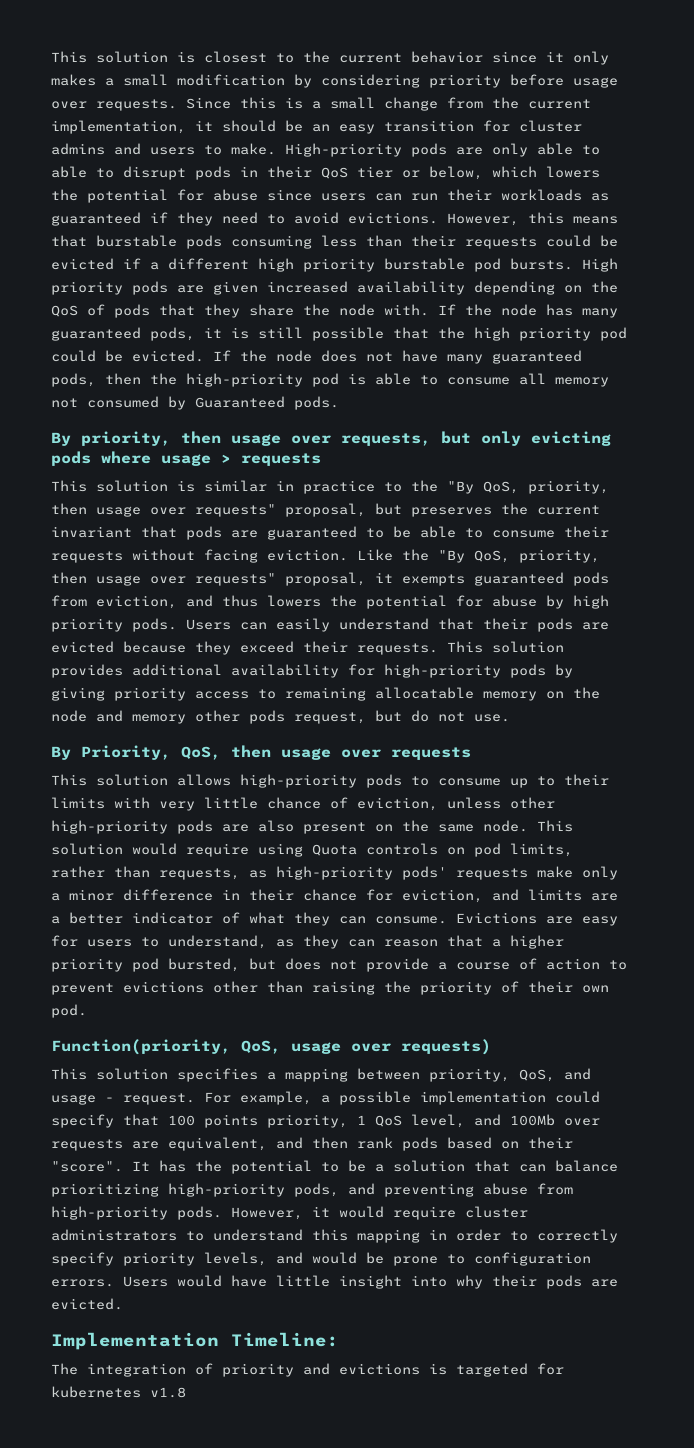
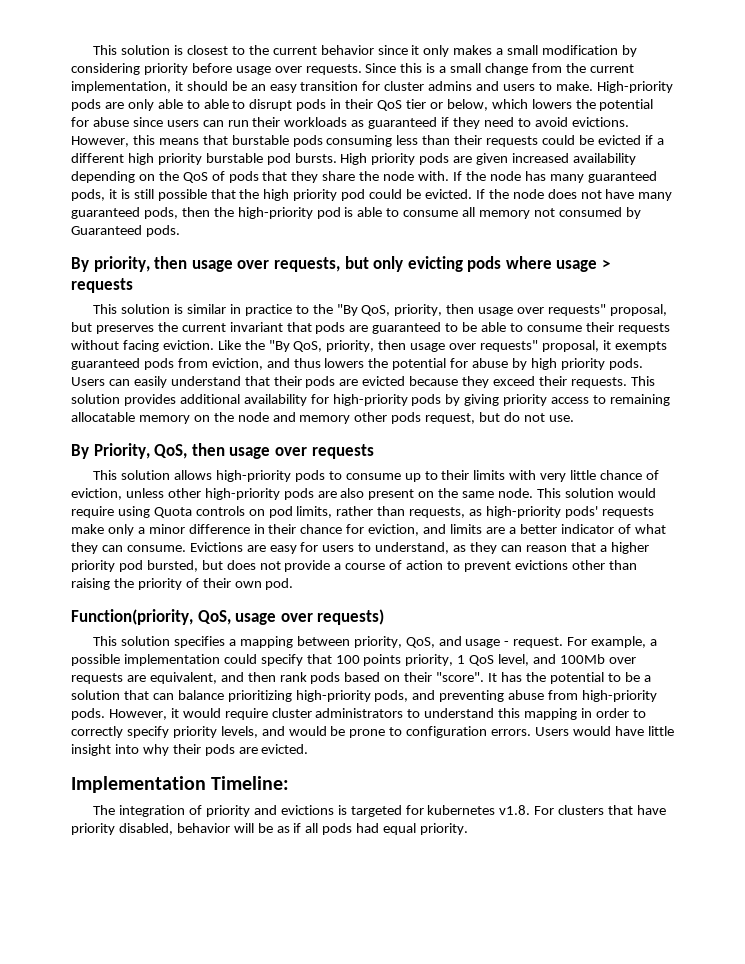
- The integration of priority and evictions is targeted for kubernetes v1.8
+ The integration of priority and evictions is targeted for kubernetes v1.8. For clusters that have priority disabled, behavior will be as if all pods had equal priority.

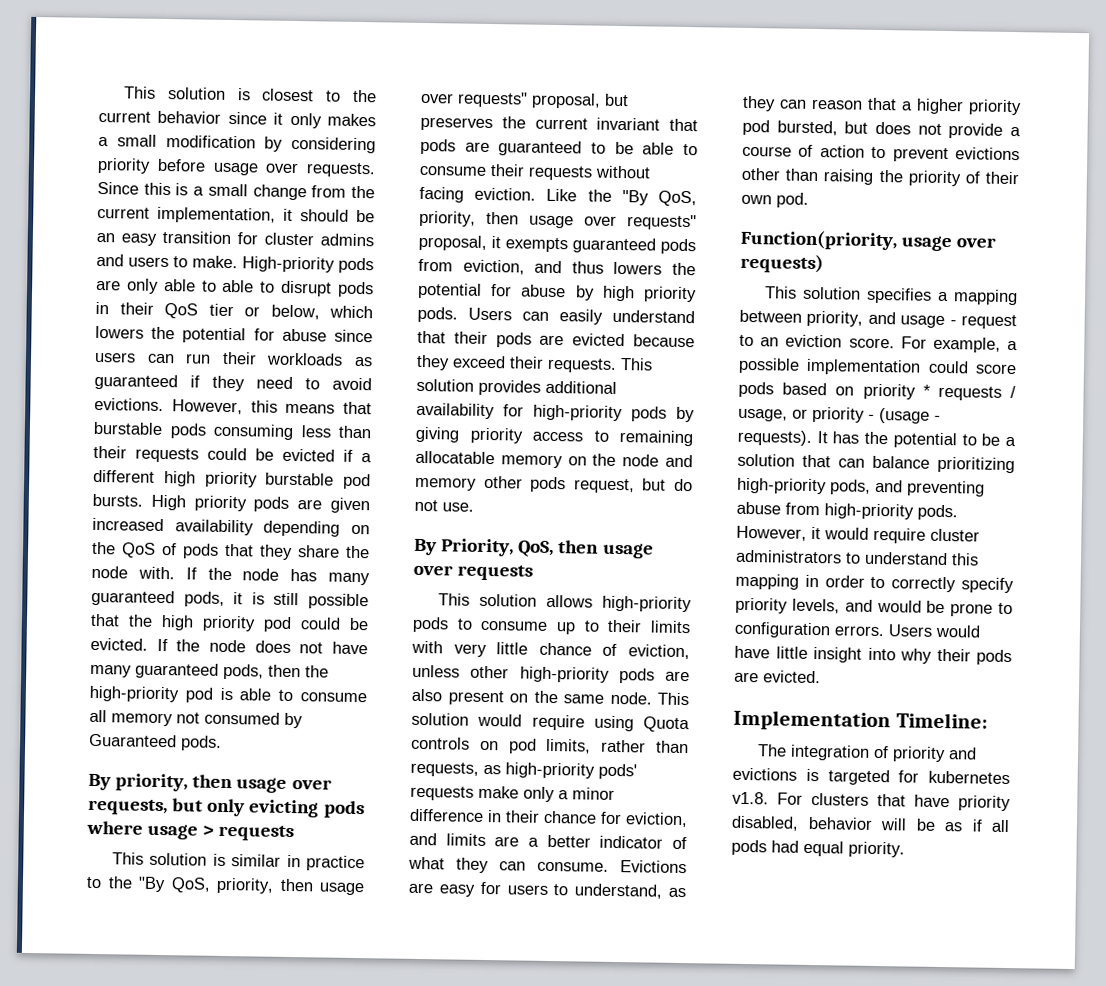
- Function(priority, QoS, usage over requests)
+ Function(priority, usage over requests)
- This solution specifies a mapping between priority, QoS, and usage - request.
+ This solution specifies a mapping between priority, and usage - request to an eviction score.
- For example, a possible implementation could specify that 100 points priority, 1 QoS level, and 100Mb over requests are equivalent, and then rank pods based on their "score".
+ For example, a possible implementation could score pods based on priority * requests / usage, or priority - (usage - requests).

